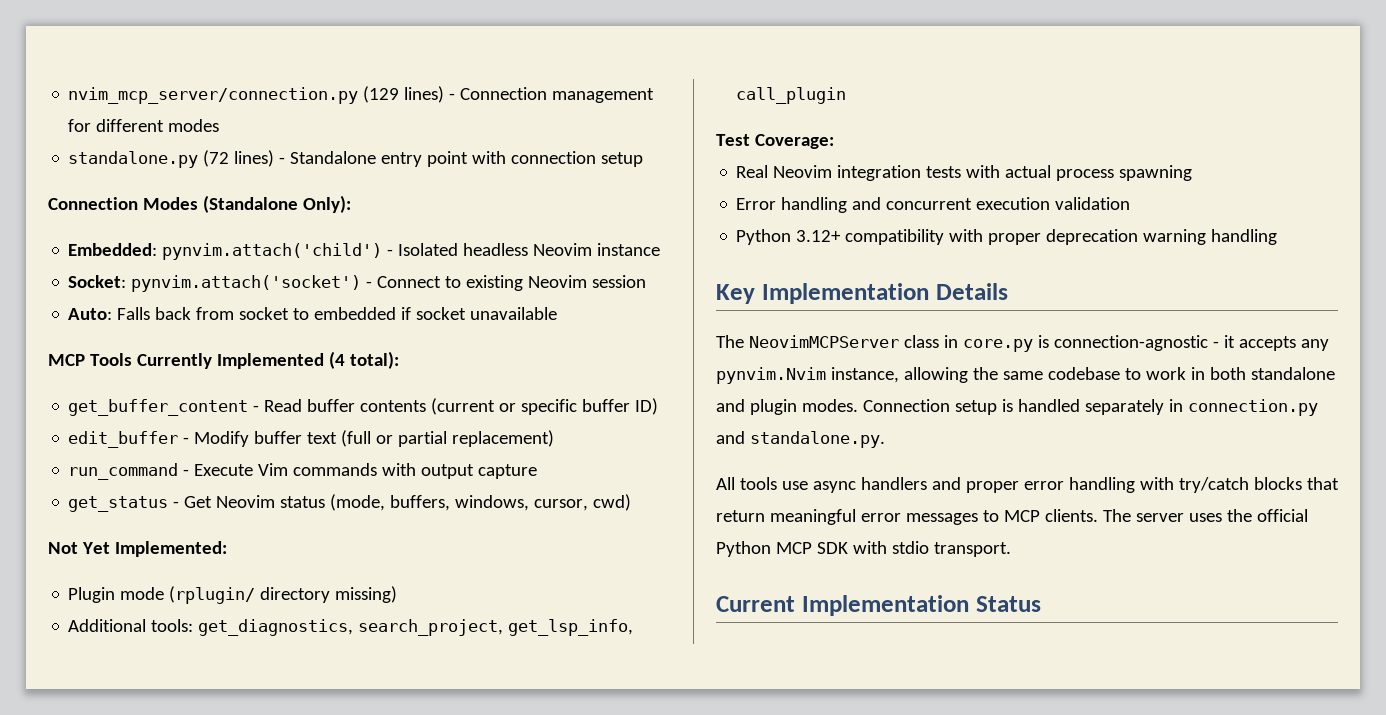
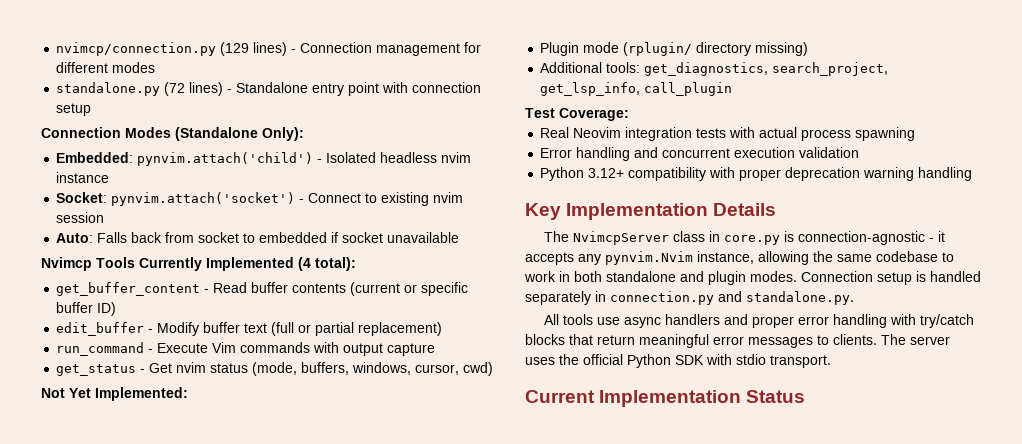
- nvim_mcp_server/connection.py (129 lines) - Connection management for different modes
+ nvimcp/connection.py (129 lines) - Connection management for different modes
- Embedded: pynvim.attach('child') - Isolated headless Neovim instance
+ Embedded: pynvim.attach('child') - Isolated headless nvim instance
- Socket: pynvim.attach('socket') - Connect to existing Neovim session
+ Socket: pynvim.attach('socket') - Connect to existing nvim session
- MCP Tools Currently Implemented (4 total):
+ Nvimcp Tools Currently Implemented (4 total):
- get_status - Get Neovim status (mode, buffers, windows, cursor, cwd)
+ get_status - Get nvim status (mode, buffers, windows, cursor, cwd)
- The NeovimMCPServer class in core.py is connection-agnostic - it accepts any pynvim.Nvim instance, allowing the same codebase to work in both standalone and plugin modes.
+ The NvimcpServer class in core.py is connection-agnostic - it accepts any pynvim.Nvim instance, allowing the same codebase to work in both standalone and plugin modes.
- All tools use async handlers and proper error handling with try/catch blocks that return meaningful error messages to MCP clients.
+ All tools use async handlers and proper error handling with try/catch blocks that return meaningful error messages to clients.
- The server uses the official Python MCP SDK with stdio transport.
+ The server uses the official Python SDK with stdio transport.

